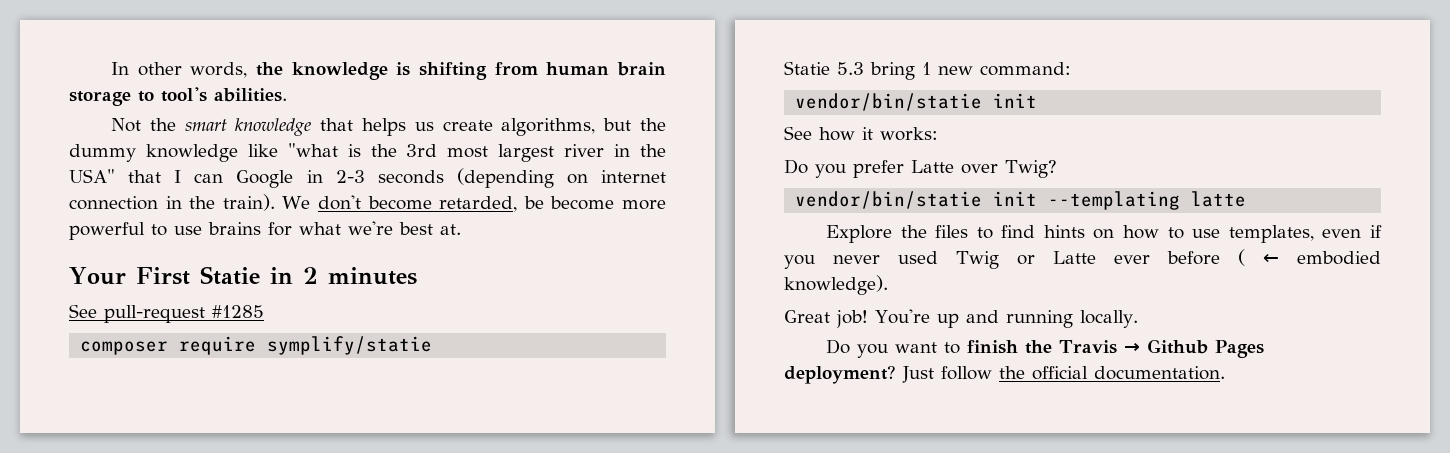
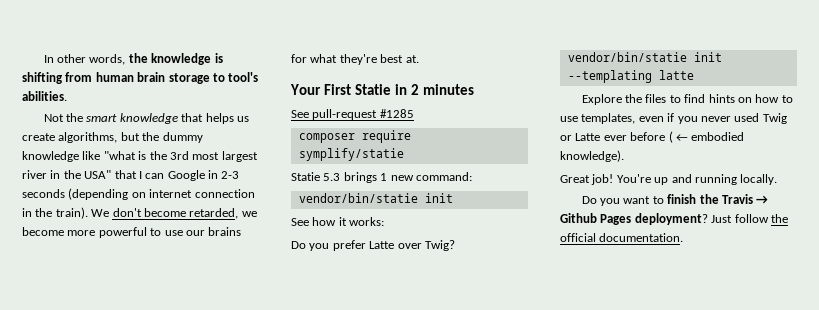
- We don't become retarded, be become more powerful to use brains for what we're best at.
+ We don't become retarded, we become more powerful to use our brains for what they're best at.
- Statie 5.3 bring 1 new command:
+ Statie 5.3 brings 1 new command:

